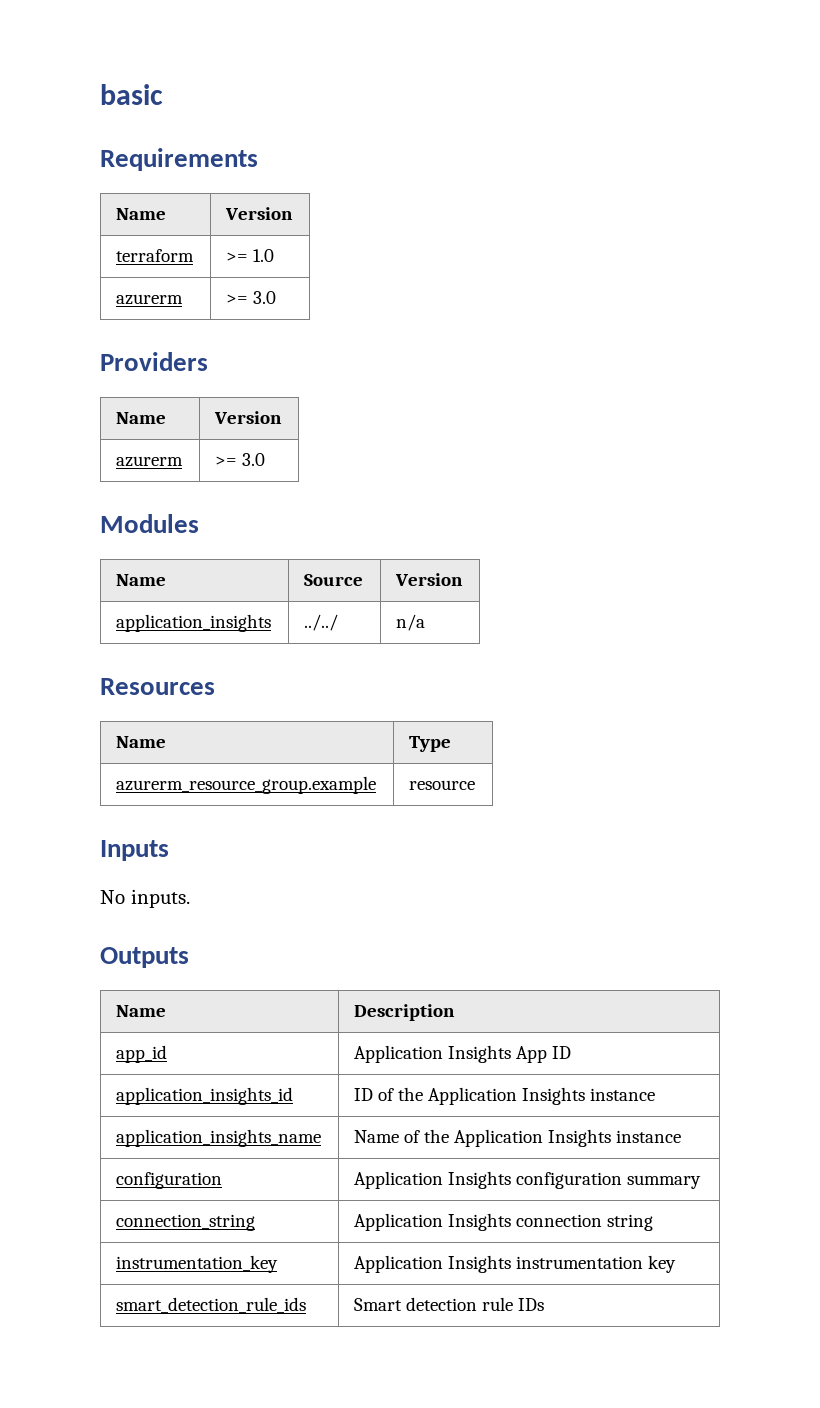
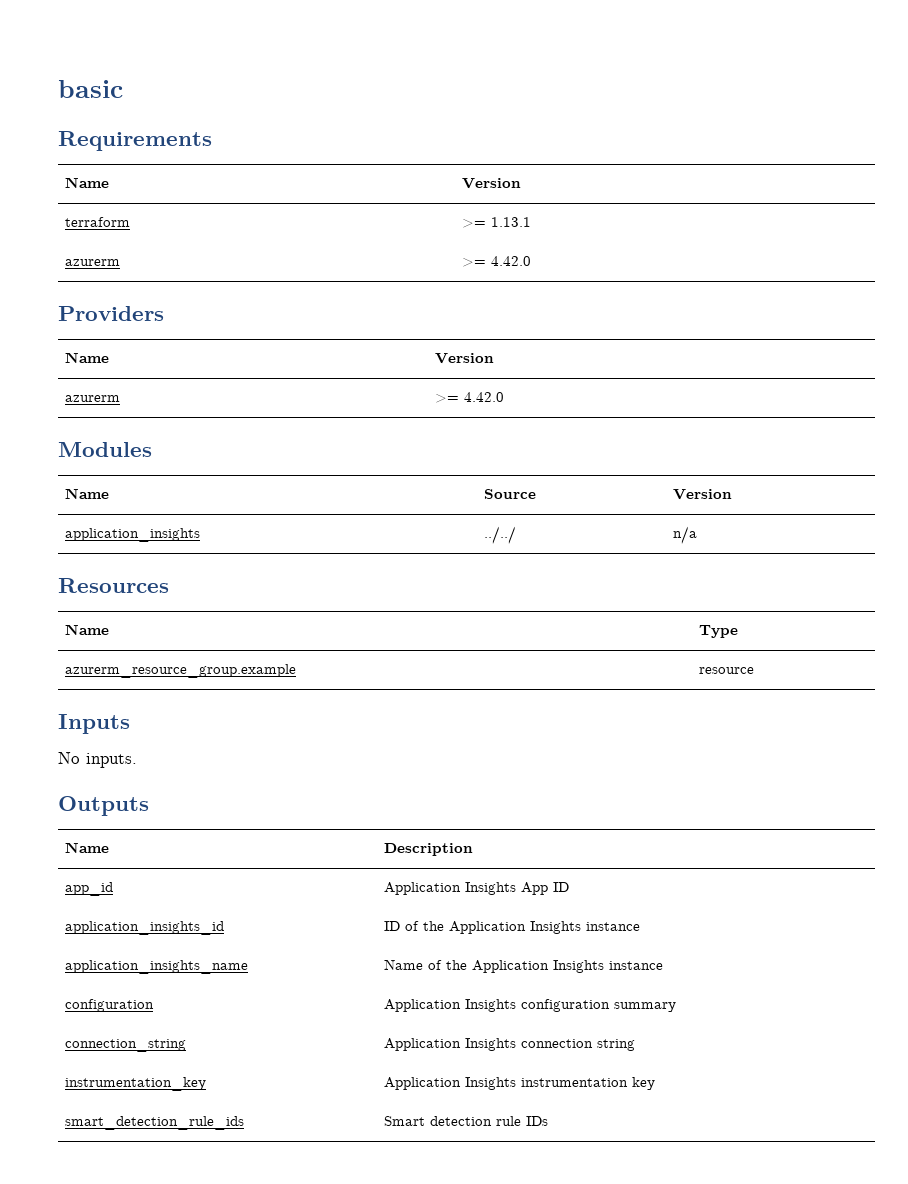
- terraform | >= 1.0
- azurerm | >= 3.0
+ terraform | >= 1.13.1
+ azurerm | >= 4.42.0
  Providers
  Name | Version
- azurerm | >= 3.0
+ azurerm | >= 4.42.0

